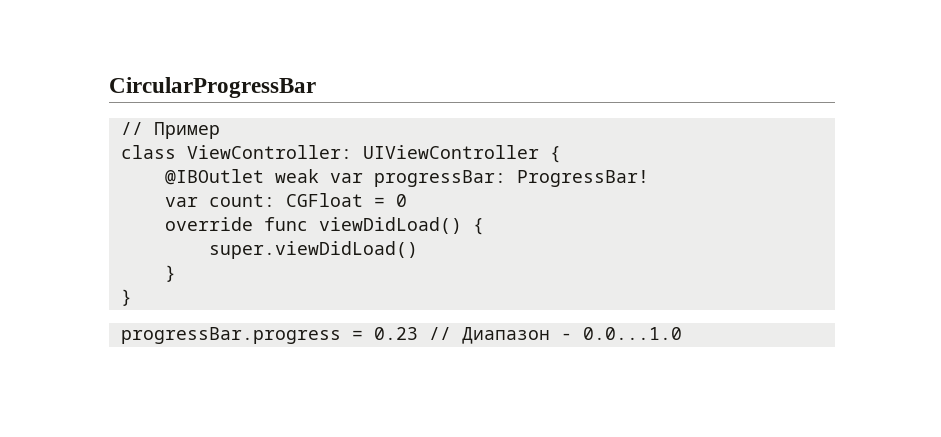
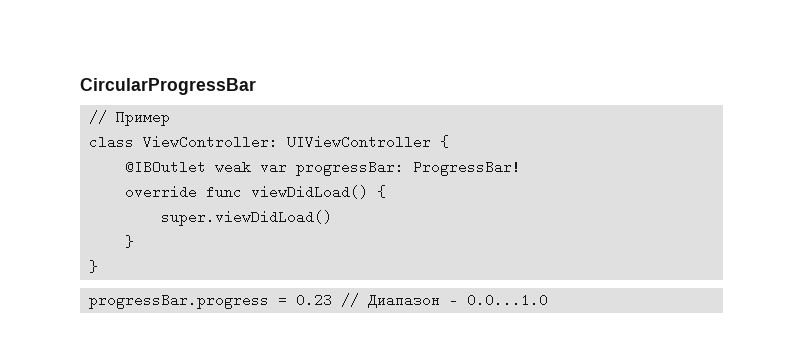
- var count: CGFloat = 0

